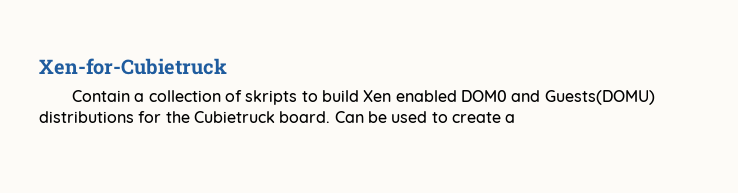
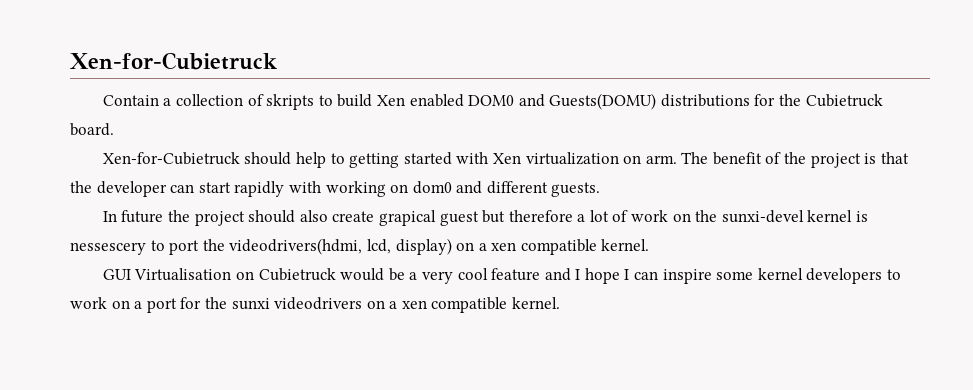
- Contain a collection of skripts to build Xen enabled DOM0 and Guests(DOMU) distributions for the Cubietruck board. Can be used to create a
+ Contain a collection of skripts to build Xen enabled DOM0 and Guests(DOMU) distributions for the Cubietruck board.
+ Xen-for-Cubietruck should help to getting started with Xen virtualization on arm. The benefit of the project is that the developer can start rapidly with working on dom0 and different guests.
+ In future the project should also create grapical guest but therefore a lot of work on the sunxi-devel kernel is nessescery to port the videodrivers(hdmi, lcd, display) on a xen compatible kernel.
+ GUI Virtualisation on Cubietruck would be a very cool feature and I hope I can inspire some kernel developers to work on a port for the sunxi videodrivers on a xen compatible kernel.

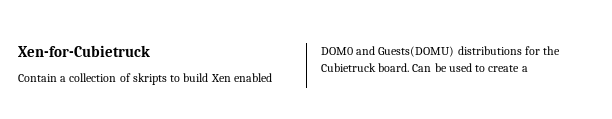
- Contain a collection of skripts to build Xen enabled DOM0 and Guests(DOMU) distributions for the Cubietruck board.
- Xen-for-Cubietruck should help to getting started with Xen virtualization on arm. The benefit of the project is that the developer can start rapidly with working on dom0 and different guests.
- In future the project should also create grapical guest but therefore a lot of work on the sunxi-devel kernel is nessescery to port the videodrivers(hdmi, lcd, display) on a xen compatible kernel.
- GUI Virtualisation on Cubietruck would be a very cool feature and I hope I can inspire some kernel developers to work on a port for the sunxi videodrivers on a xen compatible kernel.
+ Contain a collection of skripts to build Xen enabled DOM0 and Guests(DOMU) distributions for the Cubietruck board. Can be used to create a

